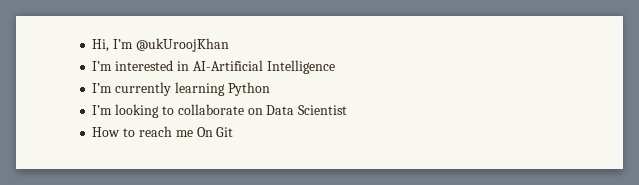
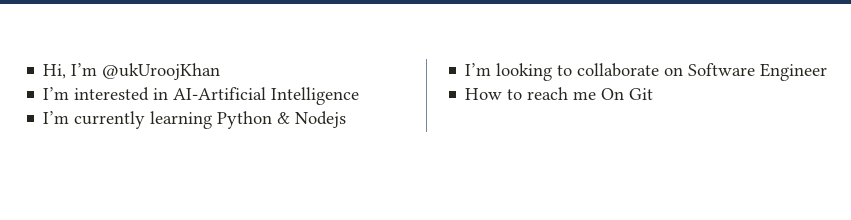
- I’m currently learning Python
+ I’m currently learning Python & Nodejs
- I’m looking to collaborate on Data Scientist
+ I’m looking to collaborate on Software Engineer

